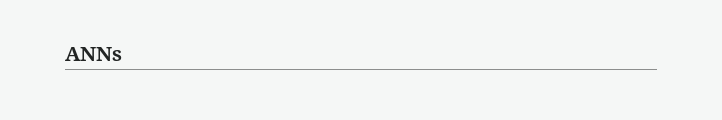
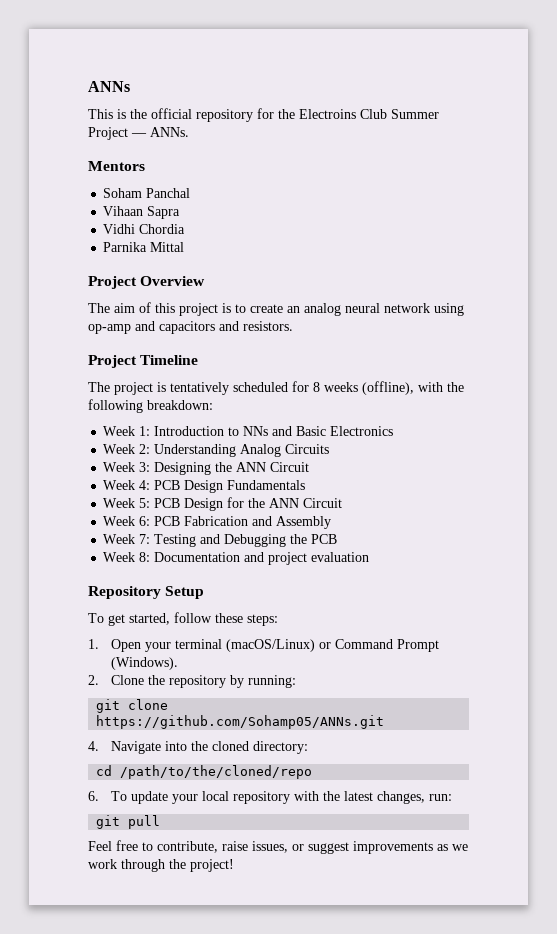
+ This is the official repository for the Electroins Club Summer Project — ANNs.
+ Mentors
+ Soham Panchal
+ Vihaan Sapra
+ Vidhi Chordia
+ Parnika Mittal
+ Project Overview
+ The aim of this project is to create an analog neural network using op-amp and capacitors and resistors.
+ Project Timeline
+ The project is tentatively scheduled for 8 weeks (offline), with the following breakdown:
+ Week 1: Introduction to NNs and Basic Electronics
+ Week 2: Understanding Analog Circuits
+ Week 3: Designing the ANN Circuit
+ Week 4: PCB Design Fundamentals
+ Week 5: PCB Design for the ANN Circuit
+ Week 6: PCB Fabrication and Assembly
+ Week 7: Testing and Debugging the PCB
+ Week 8: Documentation and project evaluation
+ Repository Setup
+ To get started, follow these steps:
+ 1. Open your terminal (macOS/Linux) or Command Prompt (Windows).
+ 2. Clone the repository by running:
+ git clone https://github.com/Sohamp05/ANNs.git
+ 4. Navigate into the cloned directory:
+ cd /path/to/the/cloned/repo
+ 6. To update your local repository with the latest changes, run:
+ git pull
+ Feel free to contribute, raise issues, or suggest improvements as we work through the project!

